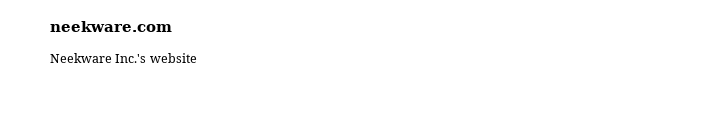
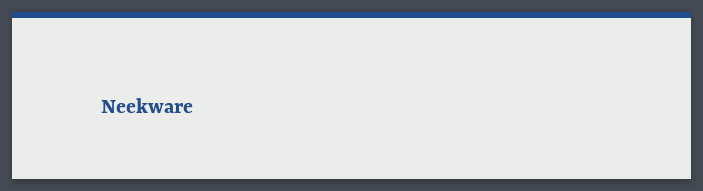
- neekware.com
- Neekware Inc.'s website
+ Neekware

